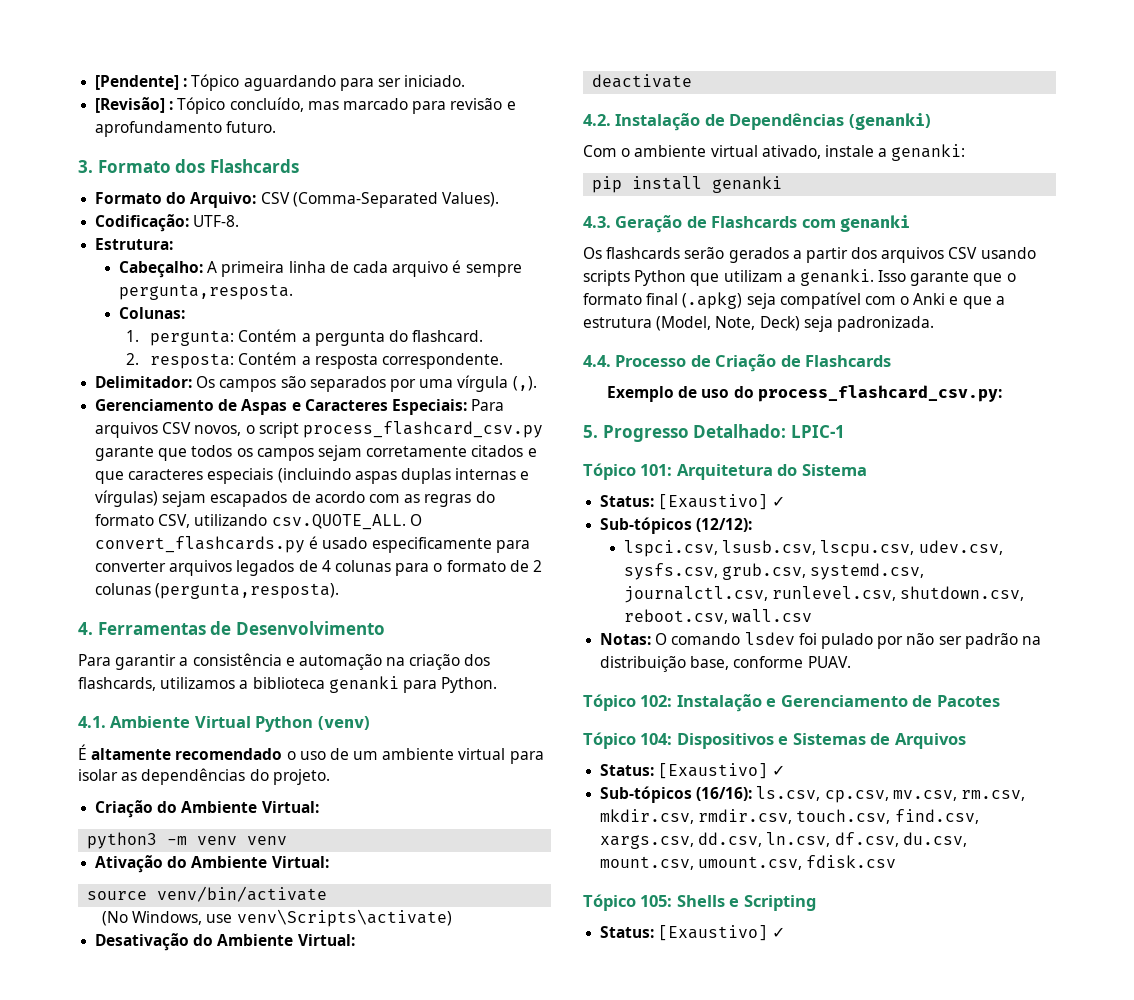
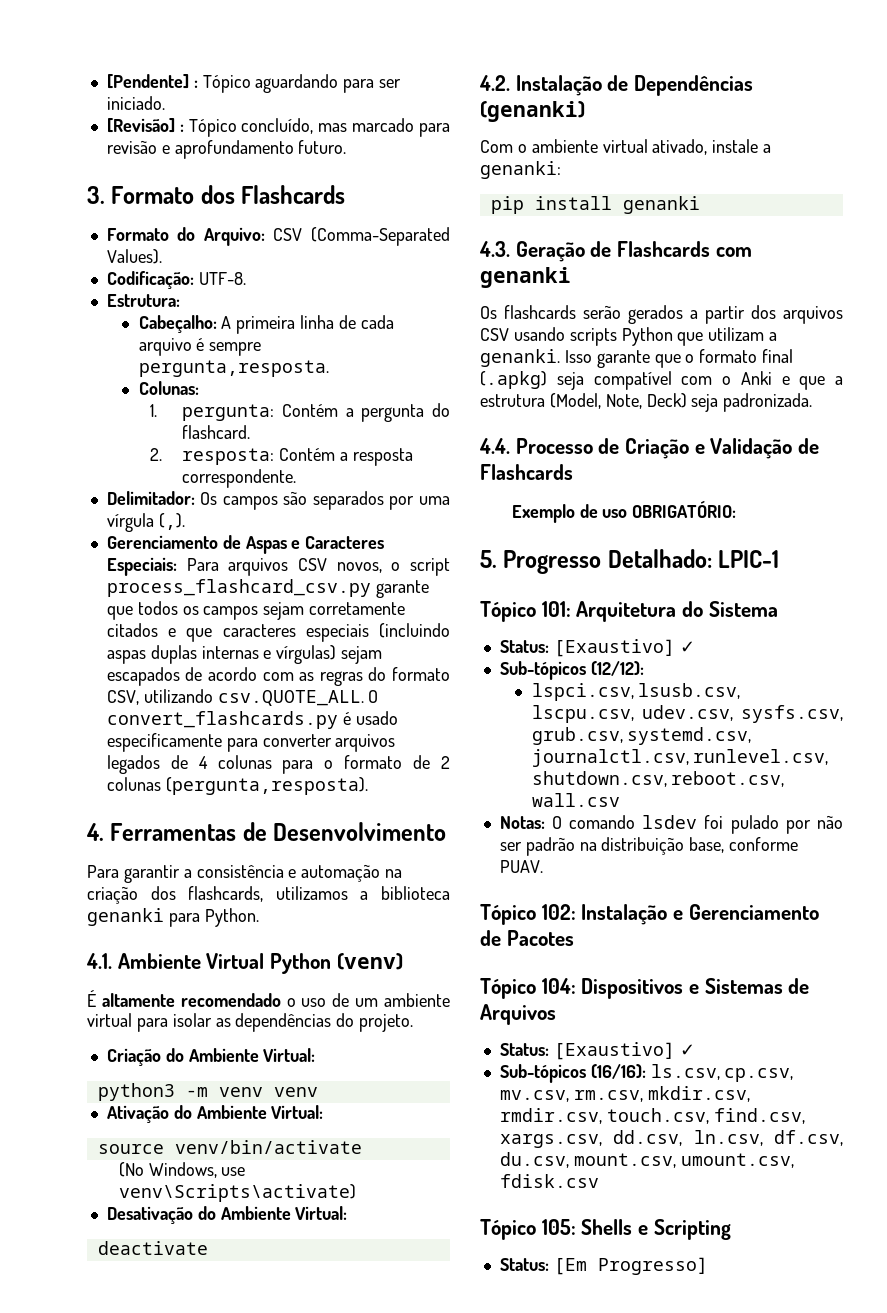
- 4.4. Processo de Criação de Flashcards
+ 4.4. Processo de Criação e Validação de Flashcards
- Exemplo de uso do process_flashcard_csv.py:
+ Exemplo de uso OBRIGATÓRIO:
  Tópico 105: Shells e Scripting
- Status: [Exaustivo] ✓
+ Status: [Em Progresso]

